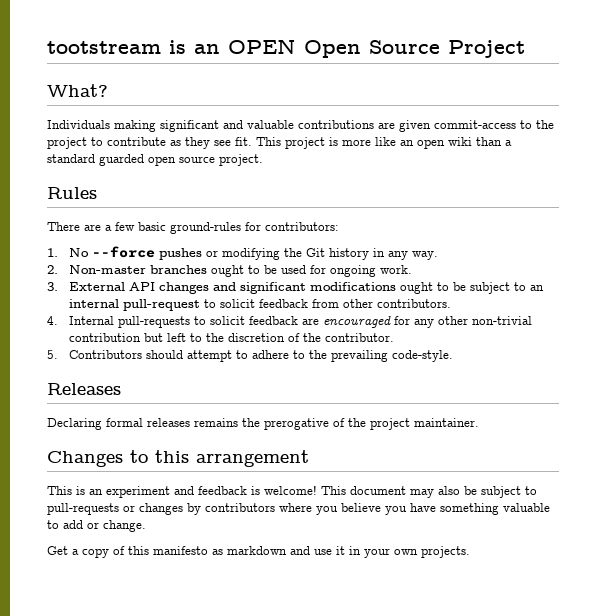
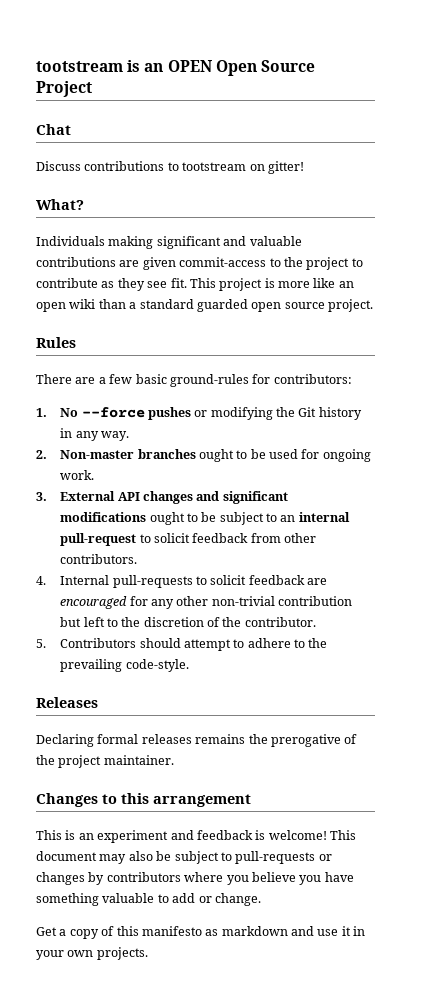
+ Chat
+ Discuss contributions to tootstream on gitter!

